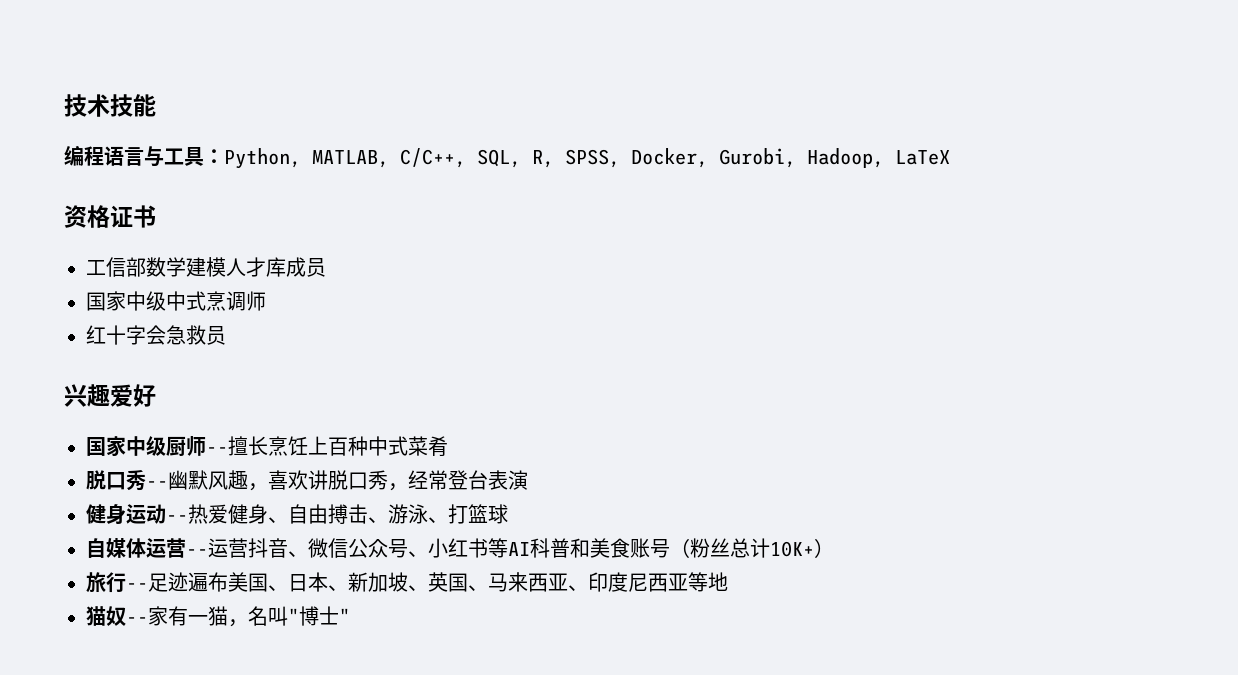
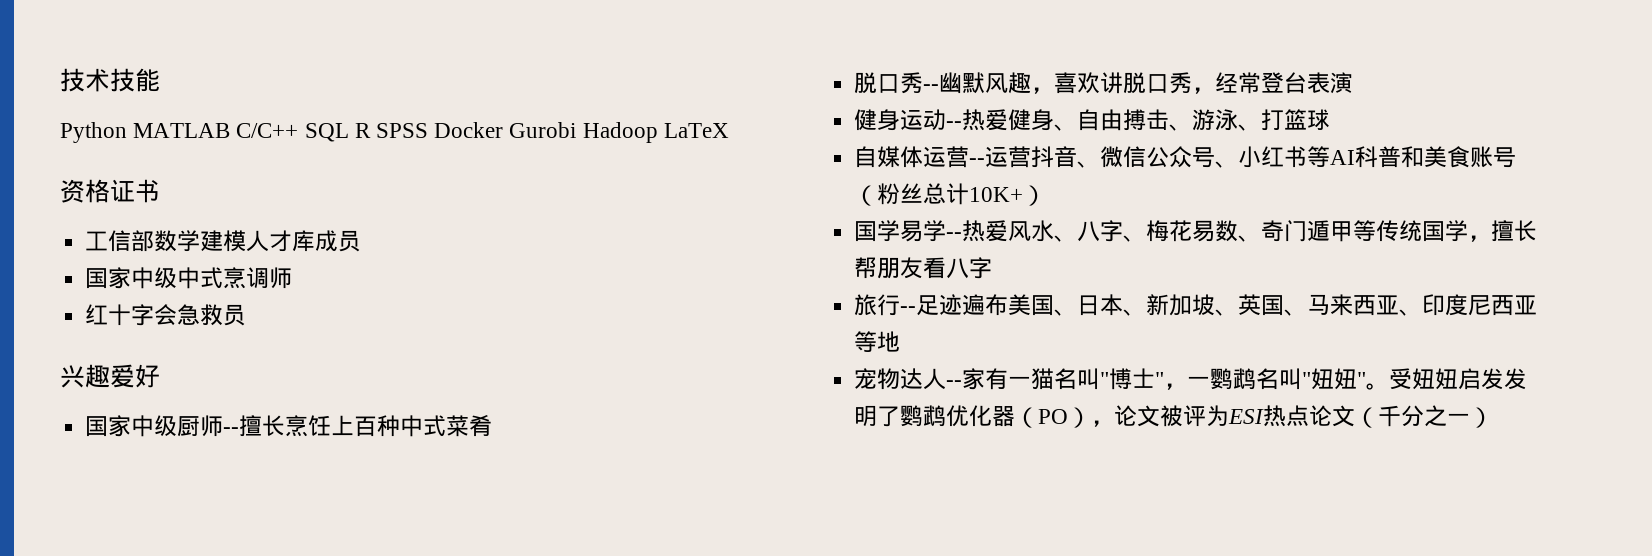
- 编程语言与工具：Python, MATLAB, C/C++, SQL, R, SPSS, Docker, Gurobi, Hadoop, LaTeX
+ Python MATLAB C/C++ SQL R SPSS Docker Gurobi Hadoop LaTeX
+ 国学易学--热爱风水、八字、梅花易数、奇门遁甲等传统国学，擅长帮朋友看八字
- 猫奴--家有一猫，名叫"博士"
+ 宠物达人--家有一猫名叫"博士"，一鹦鹉名叫"妞妞"。受妞妞启发发明了鹦鹉优化器（PO），论文被评为ESI热点论文（千分之一）

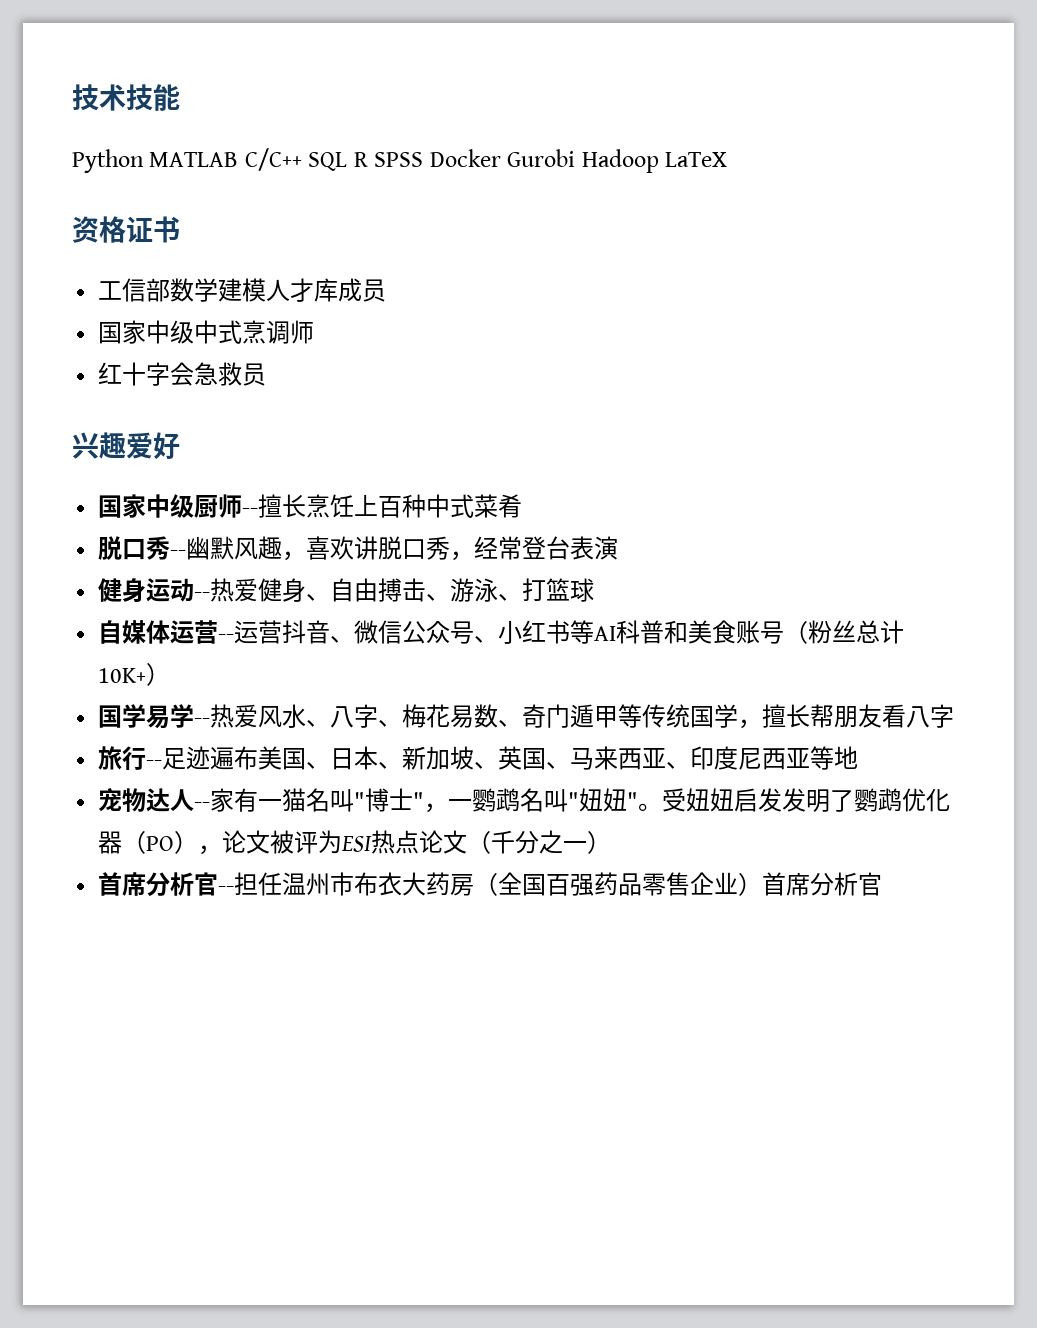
+ 首席分析官--担任温州市布衣大药房（全国百强药品零售企业）首席分析官

